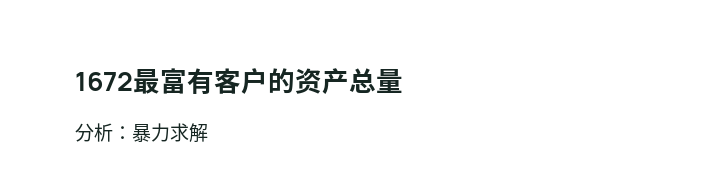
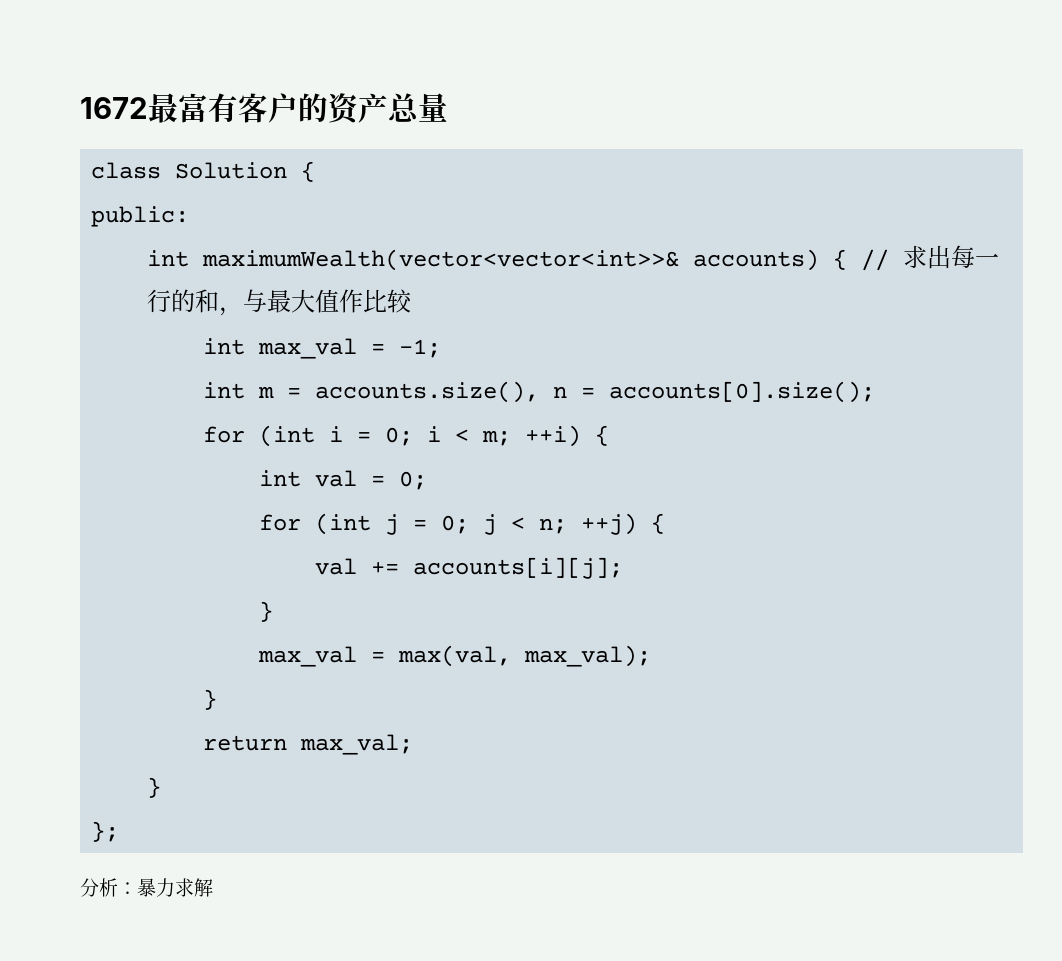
+ class Solution {
+ public:
+ int maximumWealth(vector<vector<int>>& accounts) { // 求出每一行的和，与最大值作比较
+ int max_val = -1;
+ int m = accounts.size(), n = accounts[0].size();
+ for (int i = 0; i < m; ++i) {
+ int val = 0;
+ for (int j = 0; j < n; ++j) {
+ val += accounts[i][j];
+ }
+ max_val = max(val, max_val);
+ }
+ return max_val;
+ }
+ };

